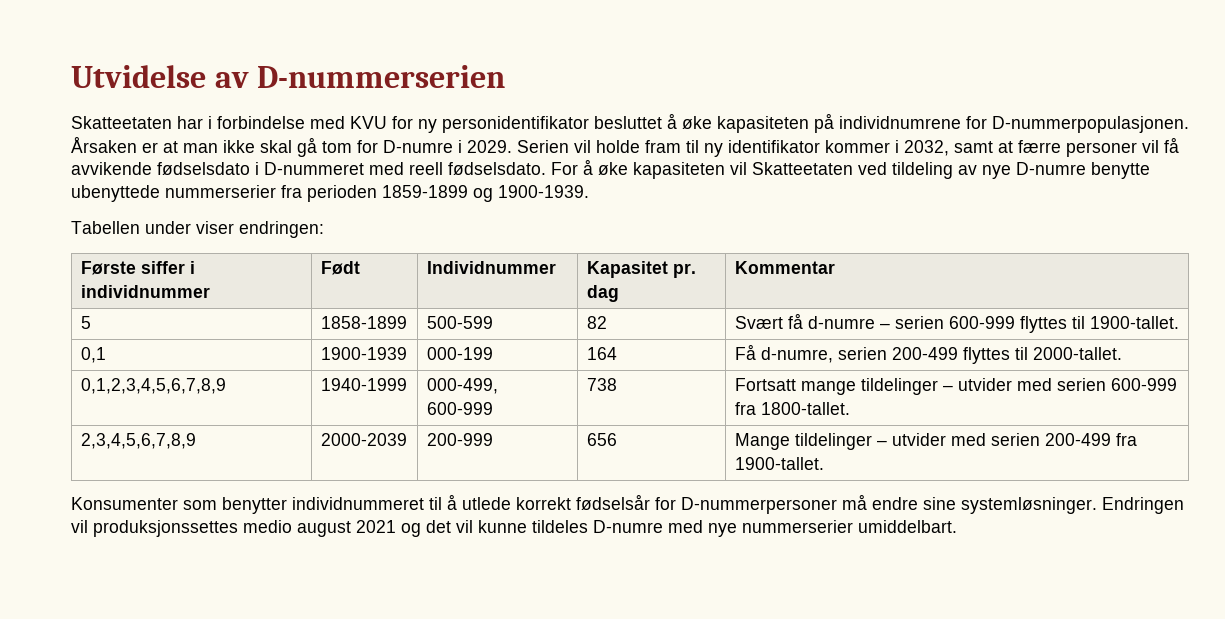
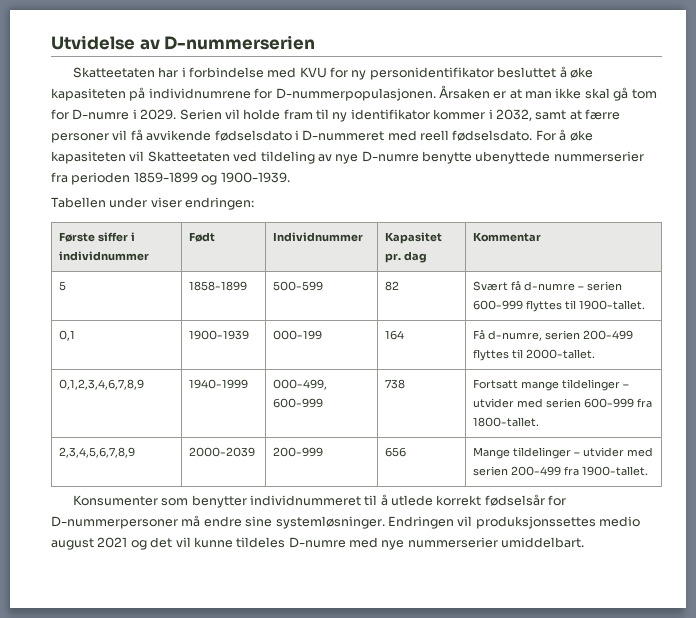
- 0,1,2,3,4,5,6,7,8,9 | 1940-1999 | 000-499, 600-999 | 738 | Fortsatt mange tildelinger – utvider med serien 600-999 fra 1800-tallet.
+ 0,1,2,3,4,6,7,8,9 | 1940-1999 | 000-499, 600-999 | 738 | Fortsatt mange tildelinger – utvider med serien 600-999 fra 1800-tallet.

